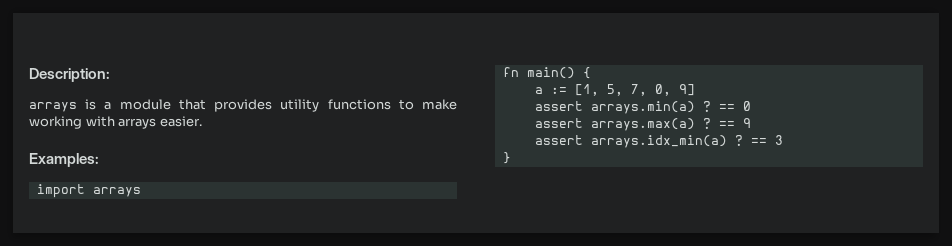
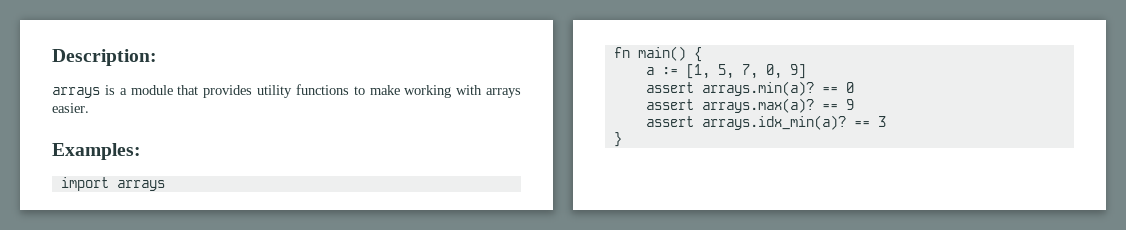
- assert arrays.min(a) ?
+ assert arrays.min(a)?
- assert arrays.max(a) ?
+ assert arrays.max(a)?
- assert arrays.idx_min(a) ?
+ assert arrays.idx_min(a)?

